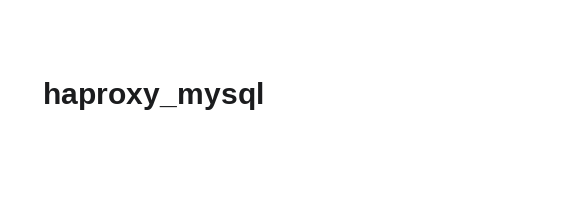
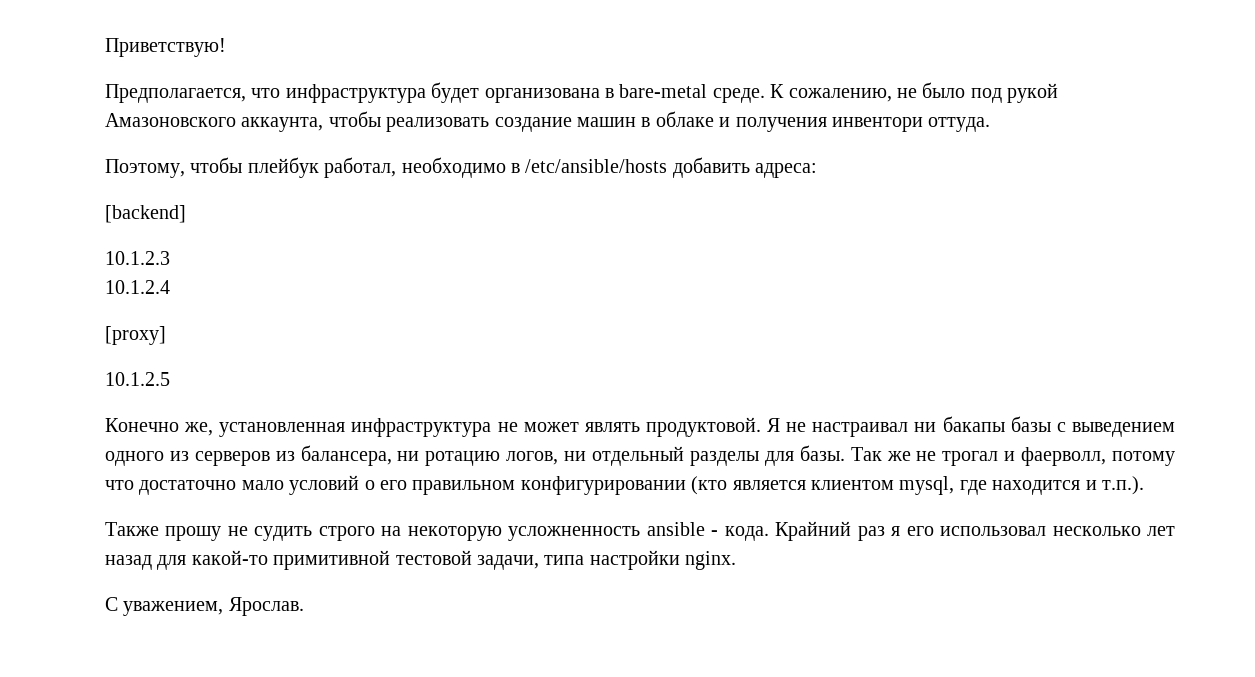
- haproxy_mysql
+ Приветствую!
+ Предполагается, что инфраструктура будет организована в bare-metal среде. К сожалению, не было под рукой Амазоновского аккаунта, чтобы реализовать создание машин в облаке и получения инвентори оттуда.
+ Поэтому, чтобы плейбук работал, необходимо в /etc/ansible/hosts добавить адреса:
+ [backend]
+ 10.1.2.3
+ 10.1.2.4
+ [proxy]
+ 10.1.2.5
+ Конечно же, установленная инфраструктура не может являть продуктовой. Я не настраивал ни бакапы базы с выведением одного из серверов из балансера, ни ротацию логов, ни отдельный разделы для базы. Так же не трогал и фаерволл, потому что достаточно мало условий о его правильном конфигурировании (кто является клиентом mysql, где находится и т.п.).
+ Также прошу не судить строго на некоторую усложненность ansible - кода. Крайний раз я его использовал несколько лет назад для какой-то примитивной тестовой задачи, типа настройки nginx.
+ С уважением, Ярослав.

